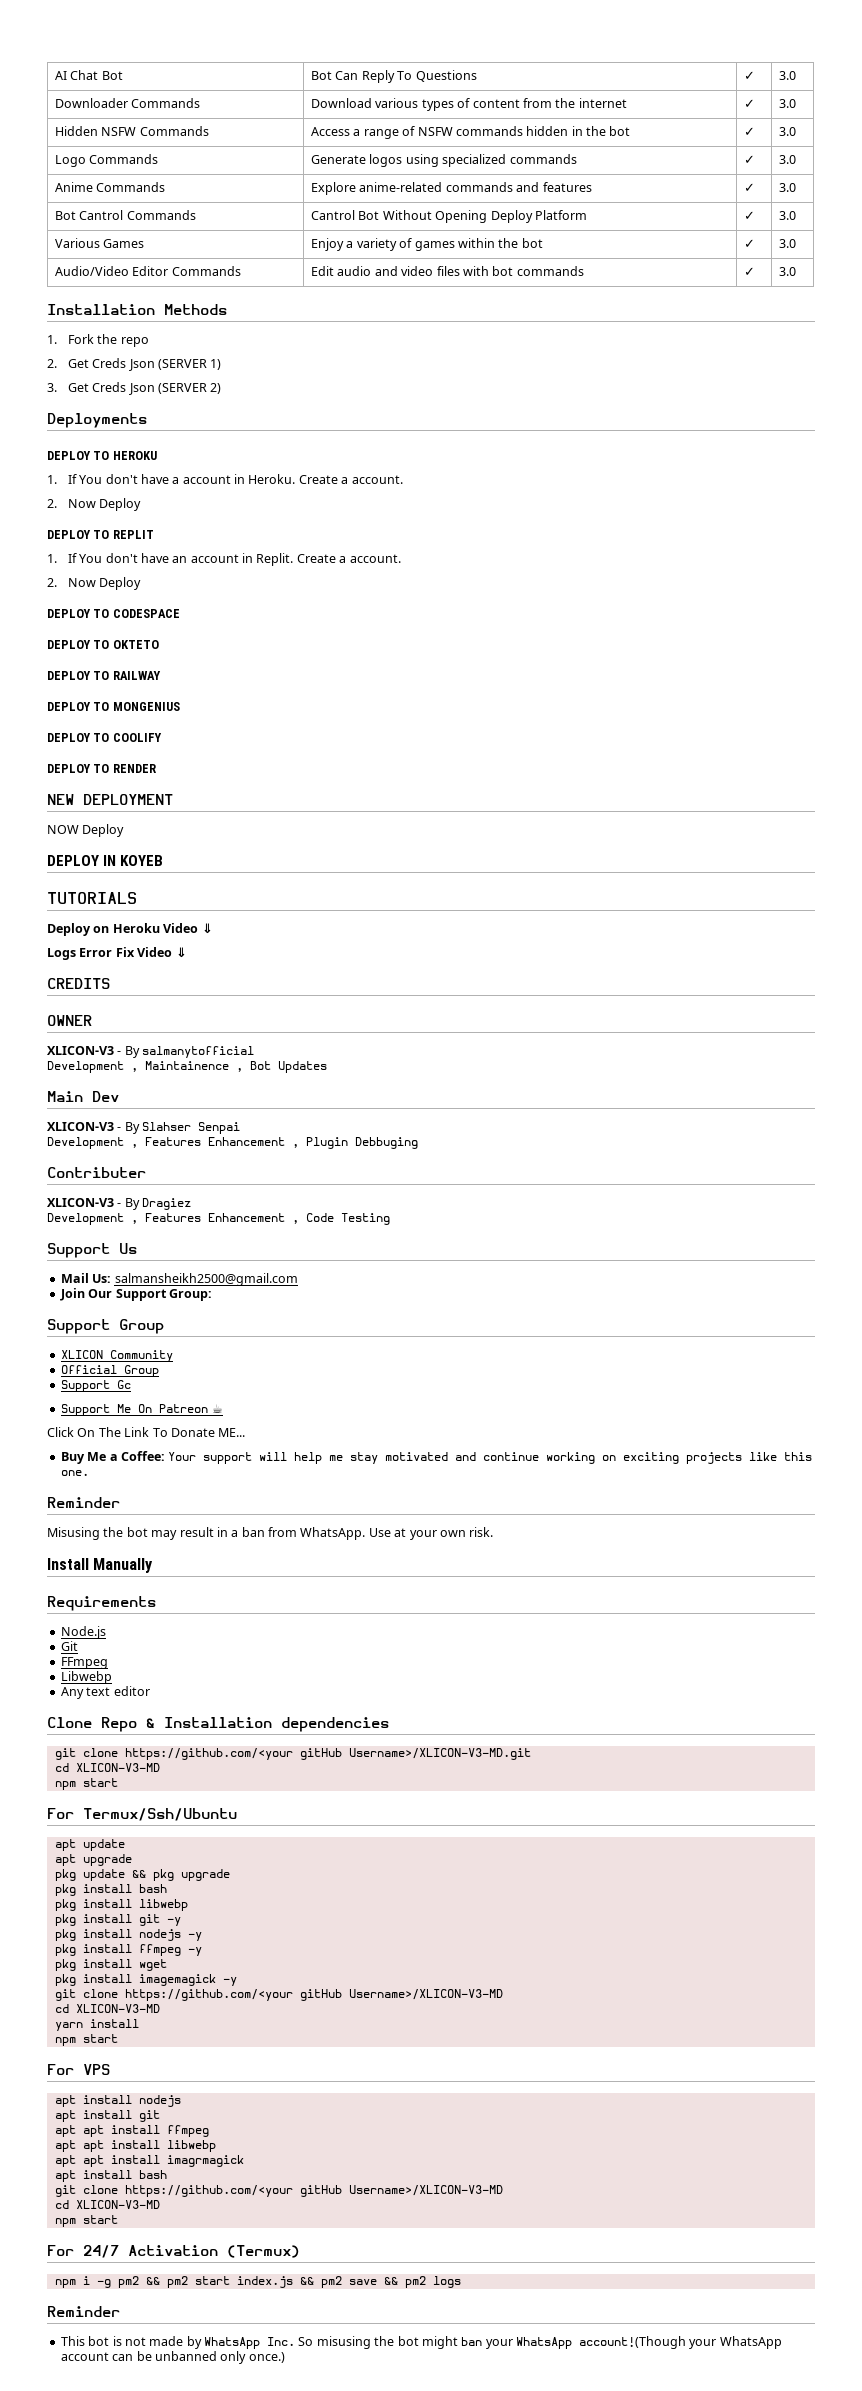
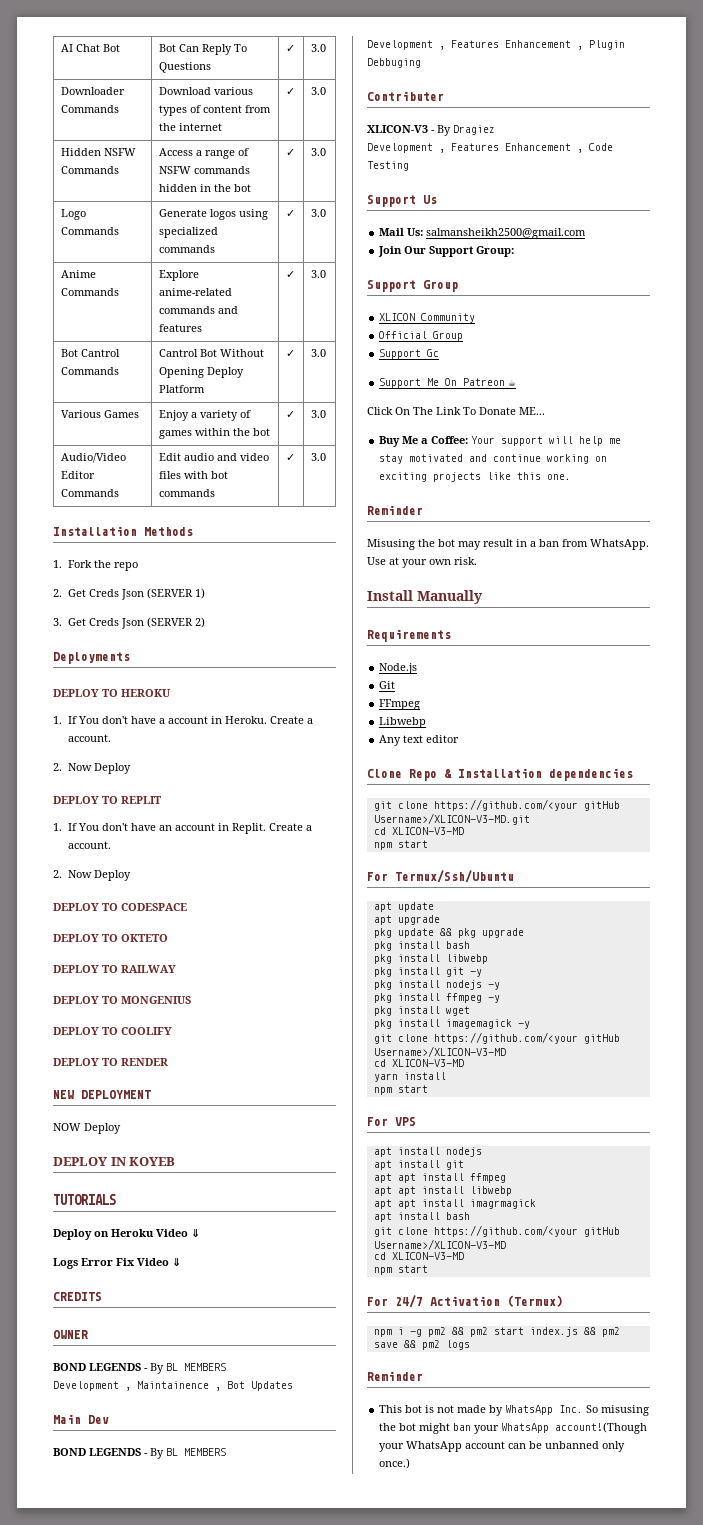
  OWNER
- XLICON-V3 - By salmanytofficial
+ BOND LEGENDS - By BL MEMBERS
  Main Dev
- XLICON-V3 - By Slahser Senpai
+ BOND LEGENDS - By BL MEMBERS

